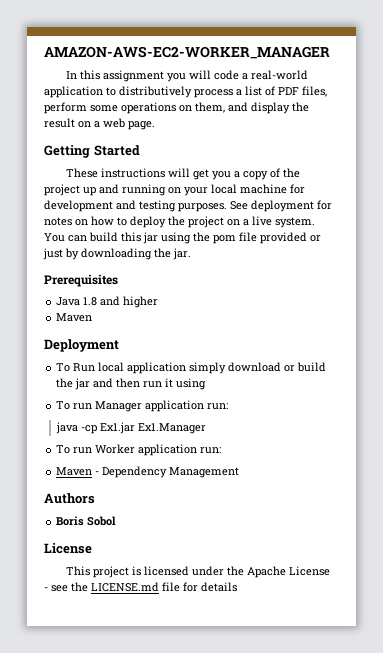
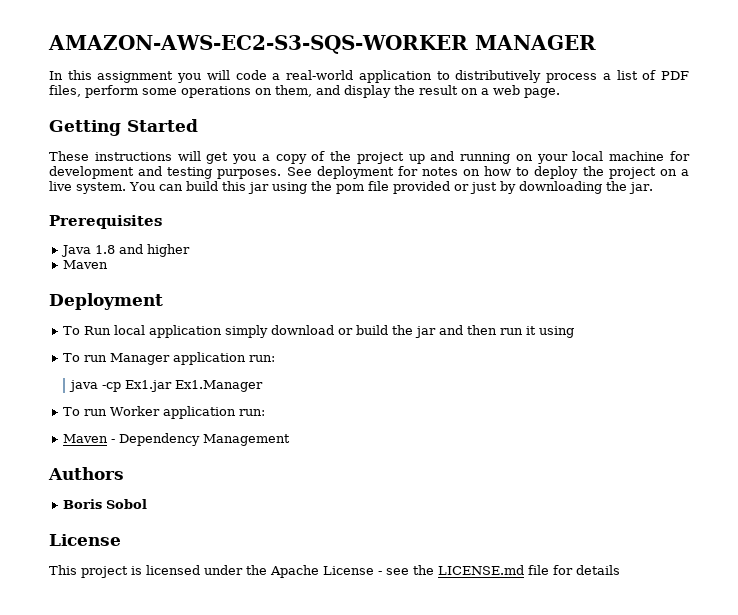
- AMAZON-AWS-EC2-WORKER_MANAGER
+ AMAZON-AWS-EC2-S3-SQS-WORKER MANAGER

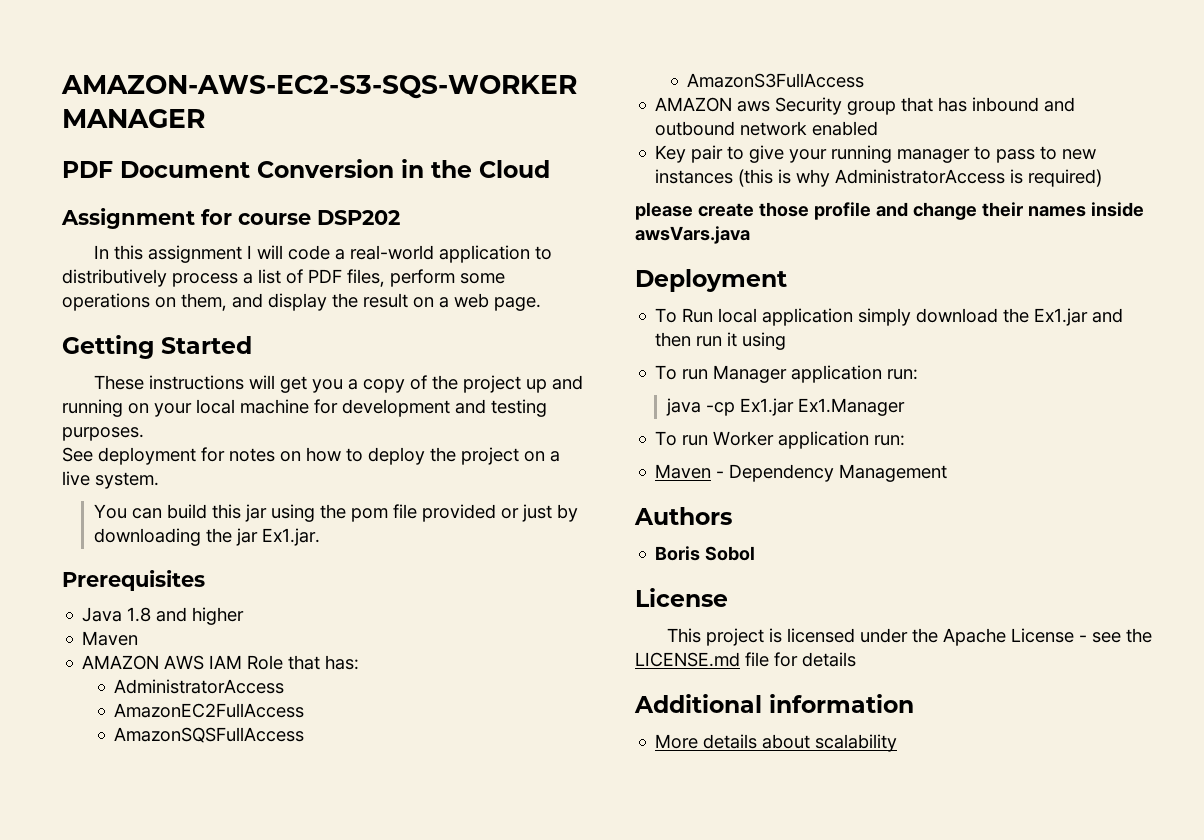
+ PDF Document Conversion in the Cloud
+ Assignment for course DSP202
- In this assignment you will code a real-world application to distributively process a list of PDF files, perform some operations on them, and display the result on a web page.
+ In this assignment I will code a real-world application to distributively process a list of PDF files, perform some operations on them, and display the result on a web page.
- These instructions will get you a copy of the project up and running on your local machine for development and testing purposes. See deployment for notes on how to deploy the project on a live system. You can build this jar using the pom file provided or just by downloading the jar.
+ These instructions will get you a copy of the project up and running on your local machine for development and testing purposes.
+ See deployment for notes on how to deploy the project on a live system.
+ You can build this jar using the pom file provided or just by downloading the jar Ex1.jar.
+ AMAZON AWS IAM Role that has:
+ AdministratorAccess
+ AmazonEC2FullAccess
+ AmazonSQSFullAccess
+ AmazonS3FullAccess
+ AMAZON aws Security group that has inbound and outbound network enabled
+ Key pair to give your running manager to pass to new instances (this is why AdministratorAccess is required)
+ please create those profile and change their names inside awsVars.java
- To Run local application simply download or build the jar and then run it using
+ To Run local application simply download the Ex1.jar and then run it using
+ Additional information
+ More details about scalability

